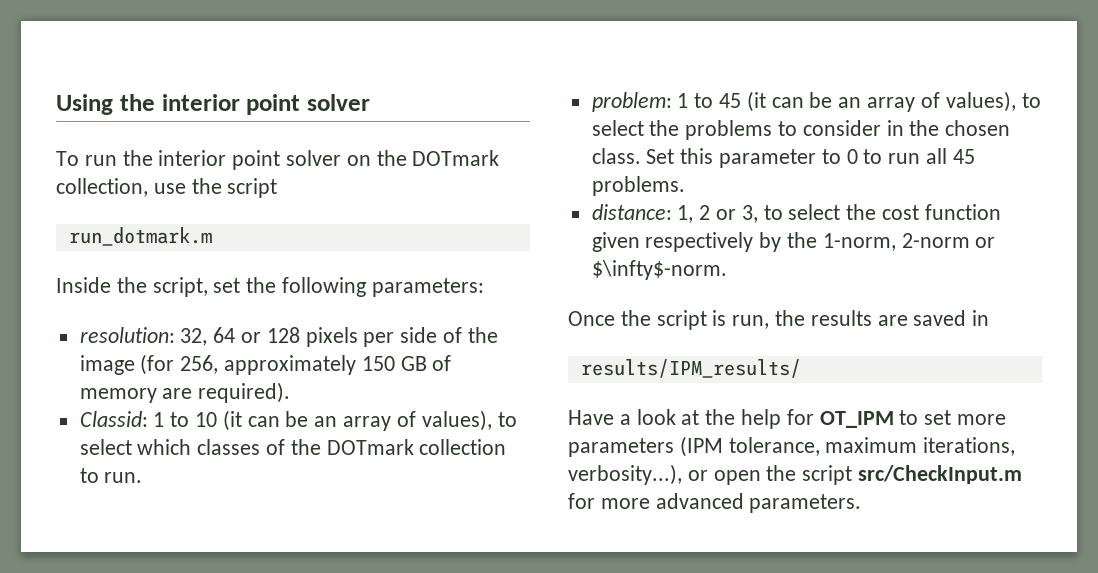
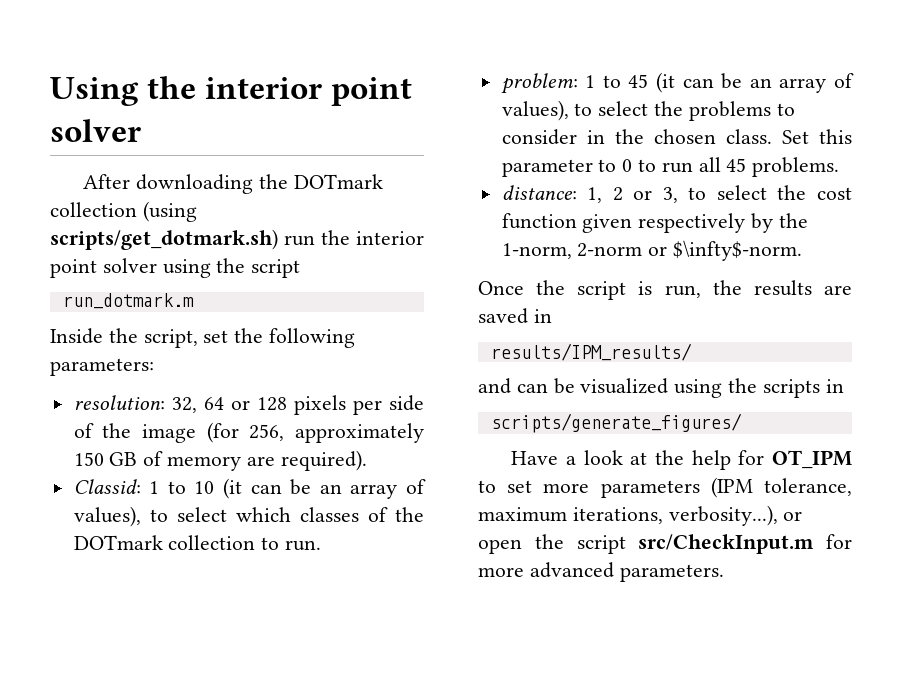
- To run the interior point solver on the DOTmark collection, use the script
+ After downloading the DOTmark collection (using scripts/get_dotmark.sh) run the interior point solver using the script
+ and can be visualized using the scripts in
+ scripts/generate_figures/

